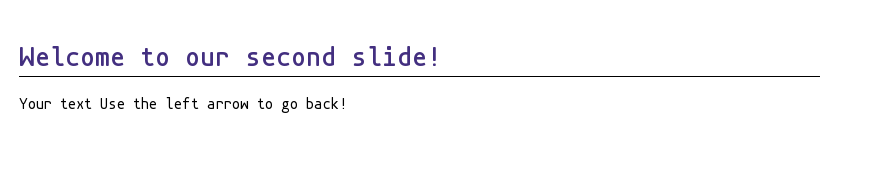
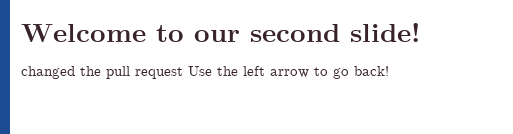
- Your text Use the left arrow to go back!
+ changed the pull request Use the left arrow to go back!

